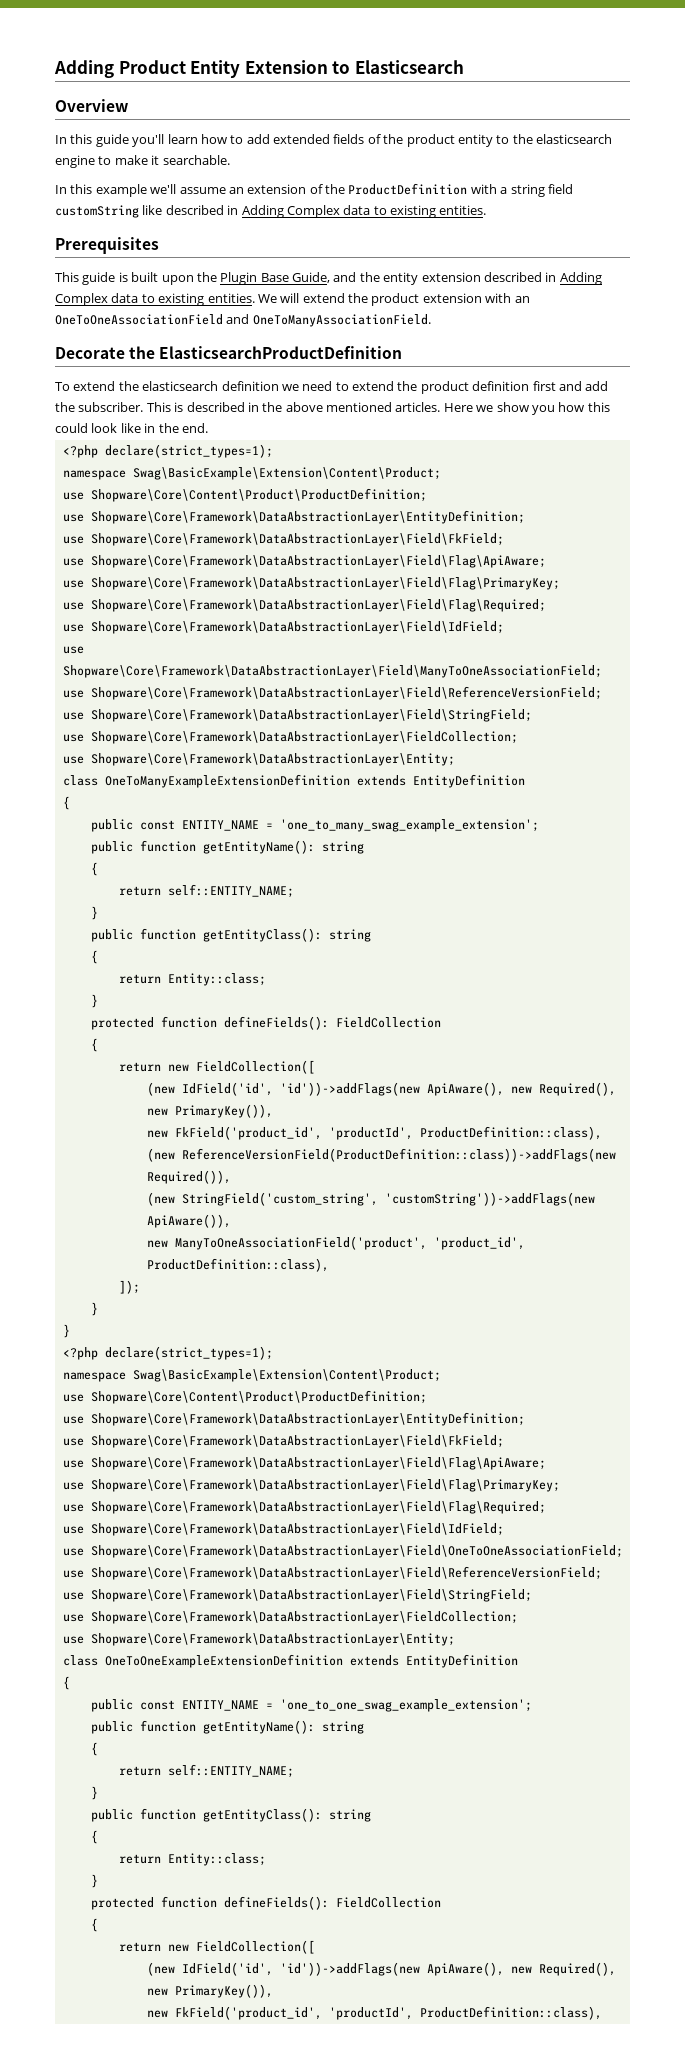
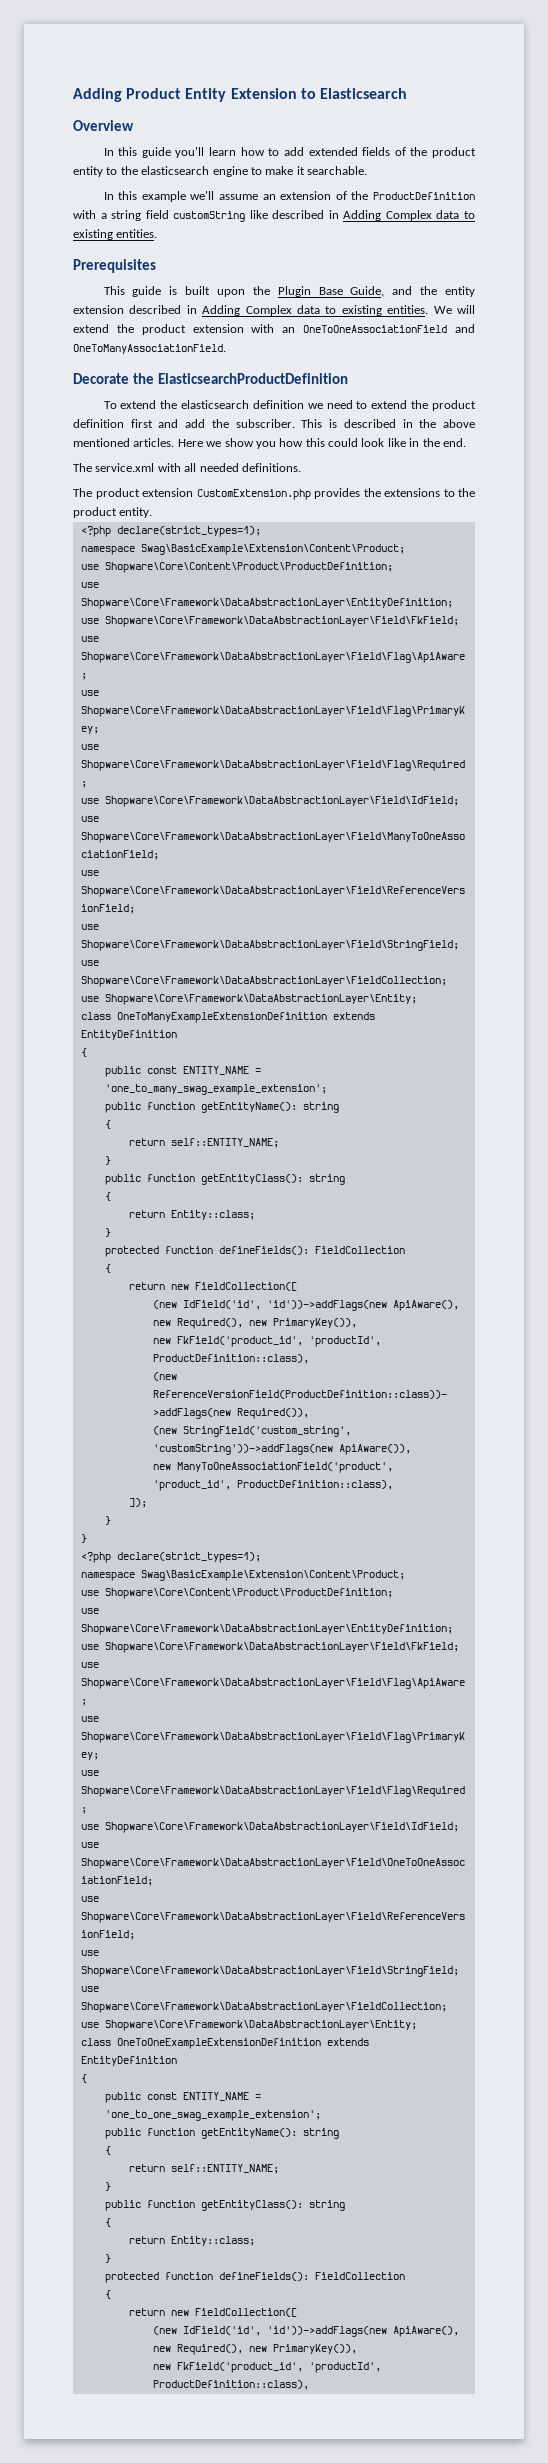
+ The service.xml with all needed definitions.
+ The product extension CustomExtension.php provides the extensions to the product entity.

